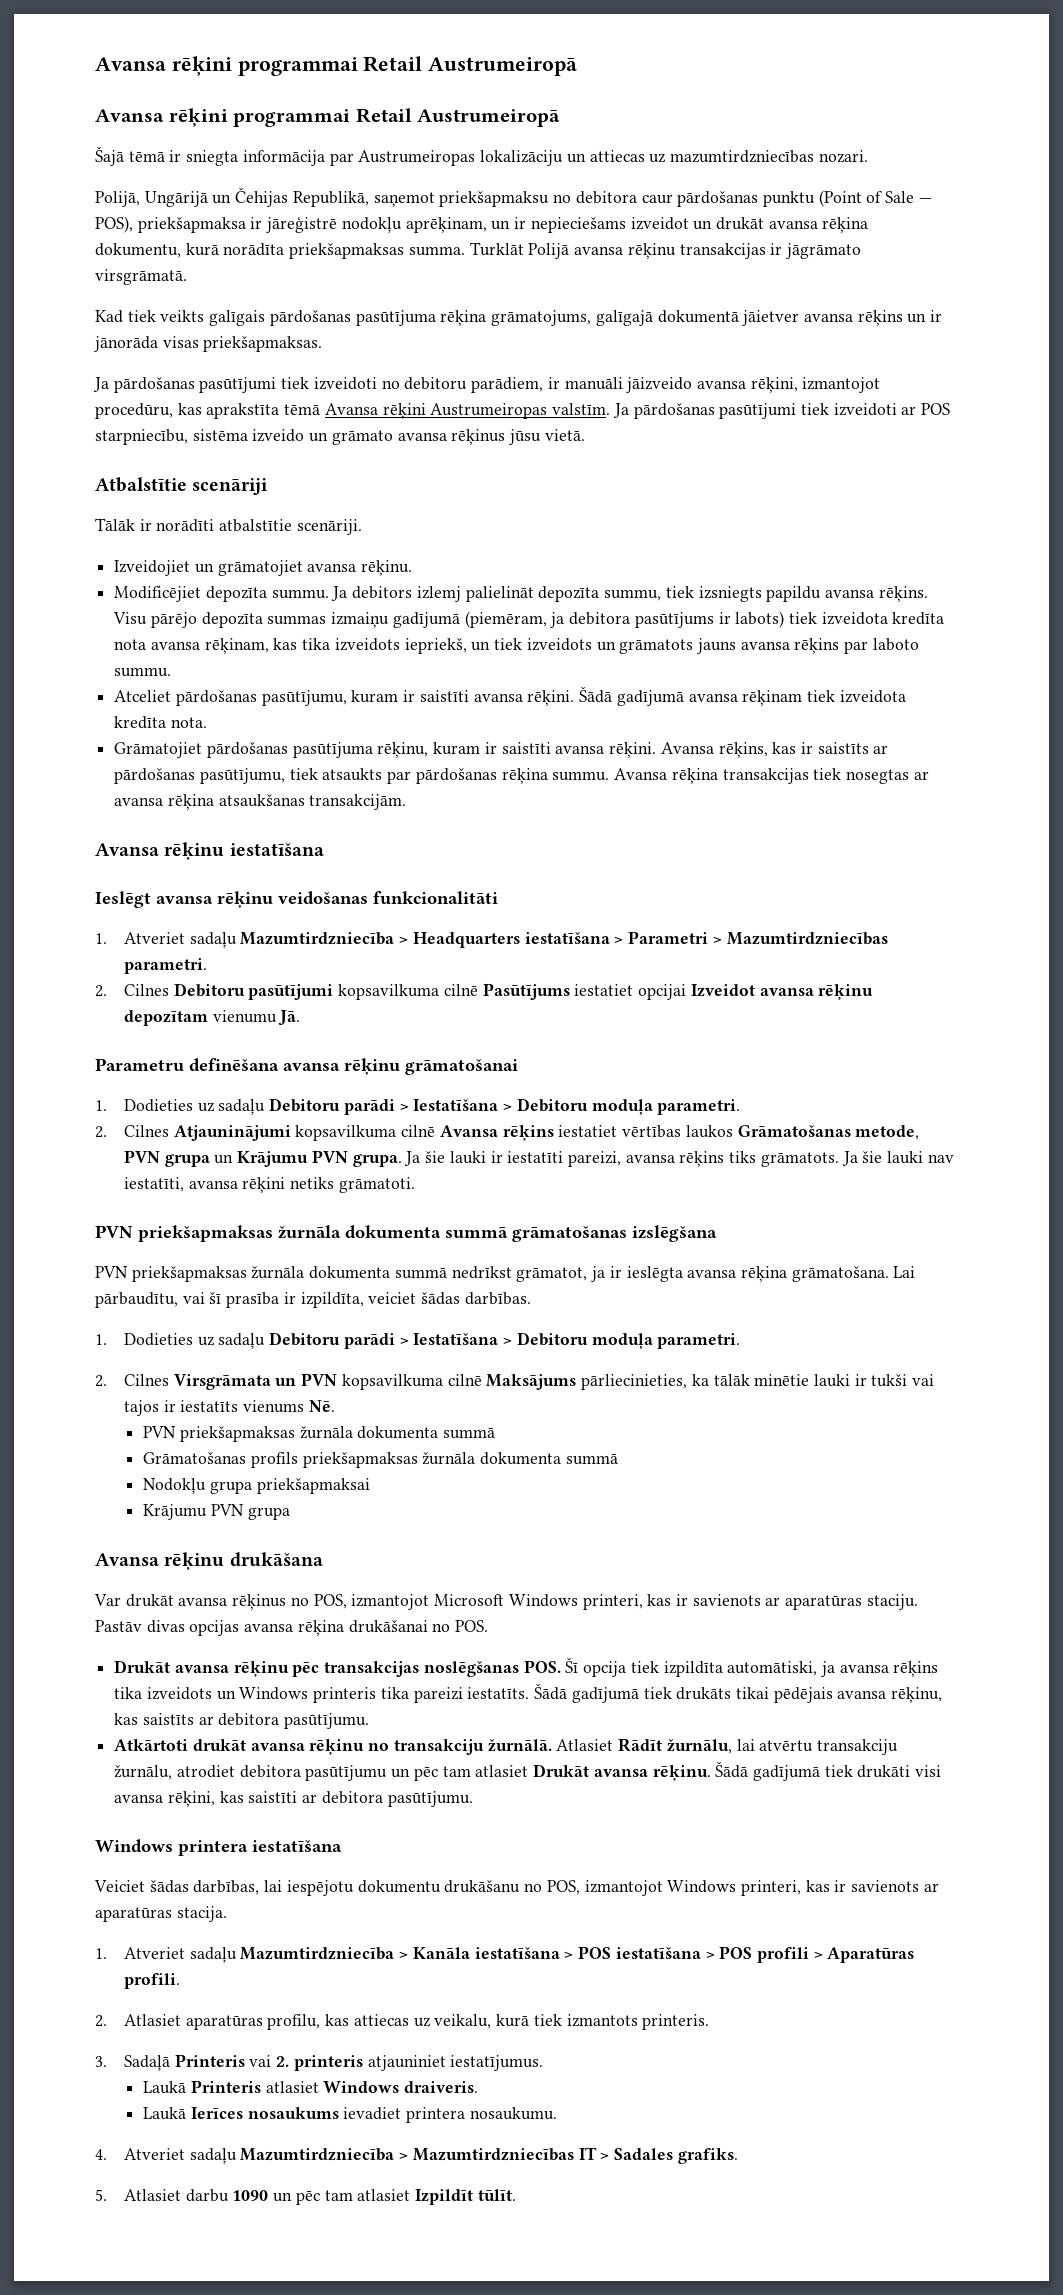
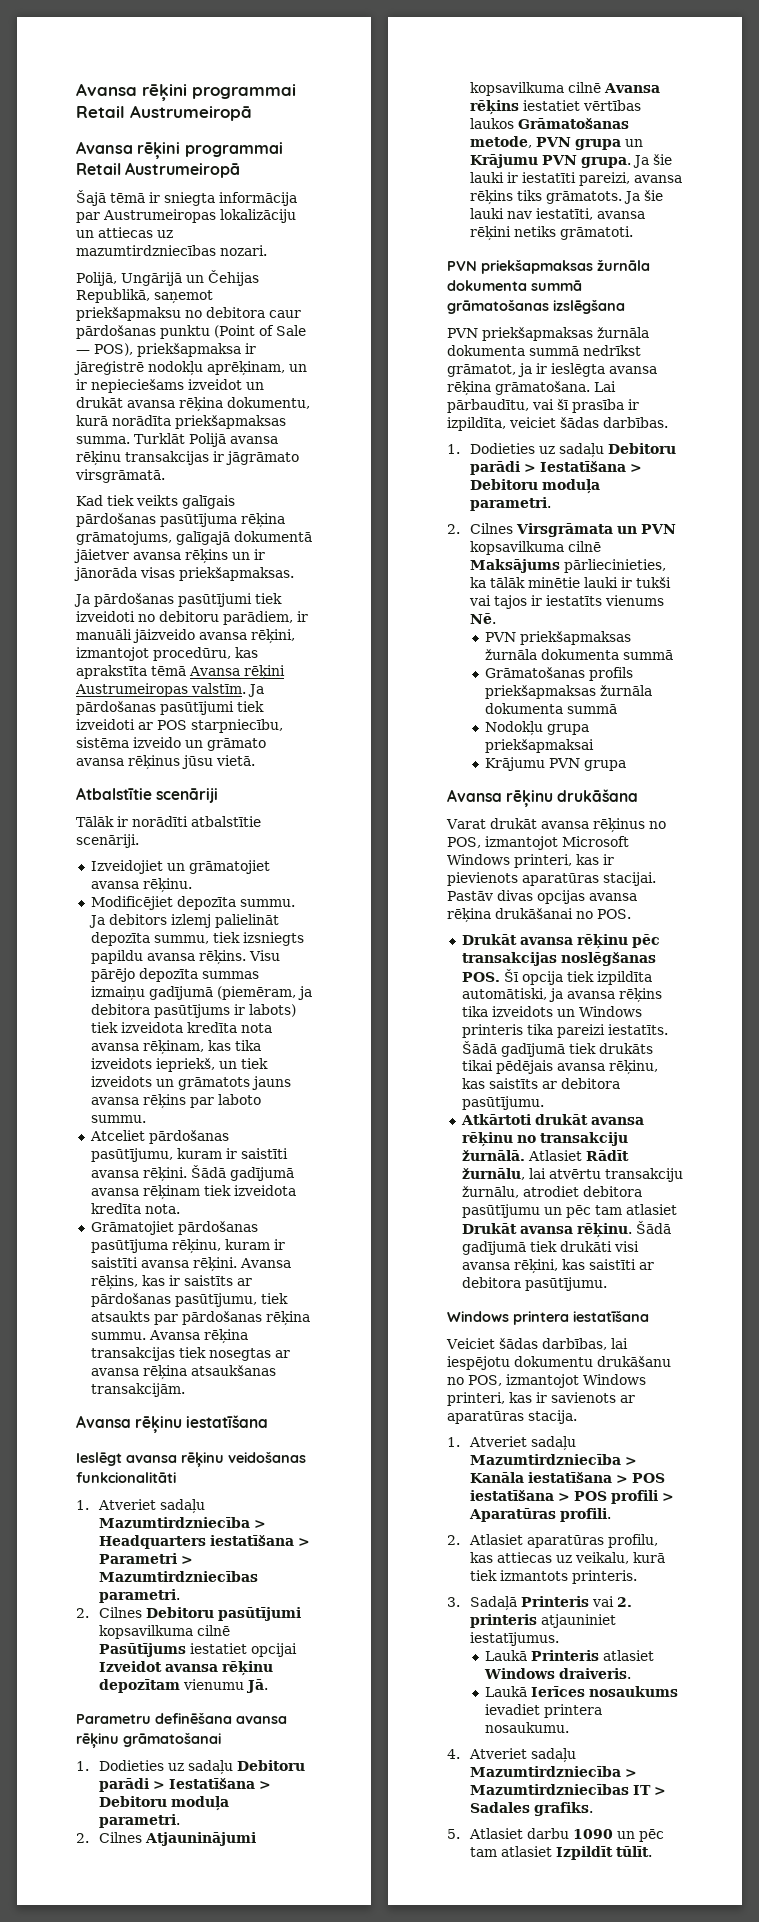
- Var drukāt avansa rēķinus no POS, izmantojot Microsoft Windows printeri, kas ir savienots ar aparatūras staciju.
+ Varat drukāt avansa rēķinus no POS, izmantojot Microsoft Windows printeri, kas ir pievienots aparatūras stacijai.

